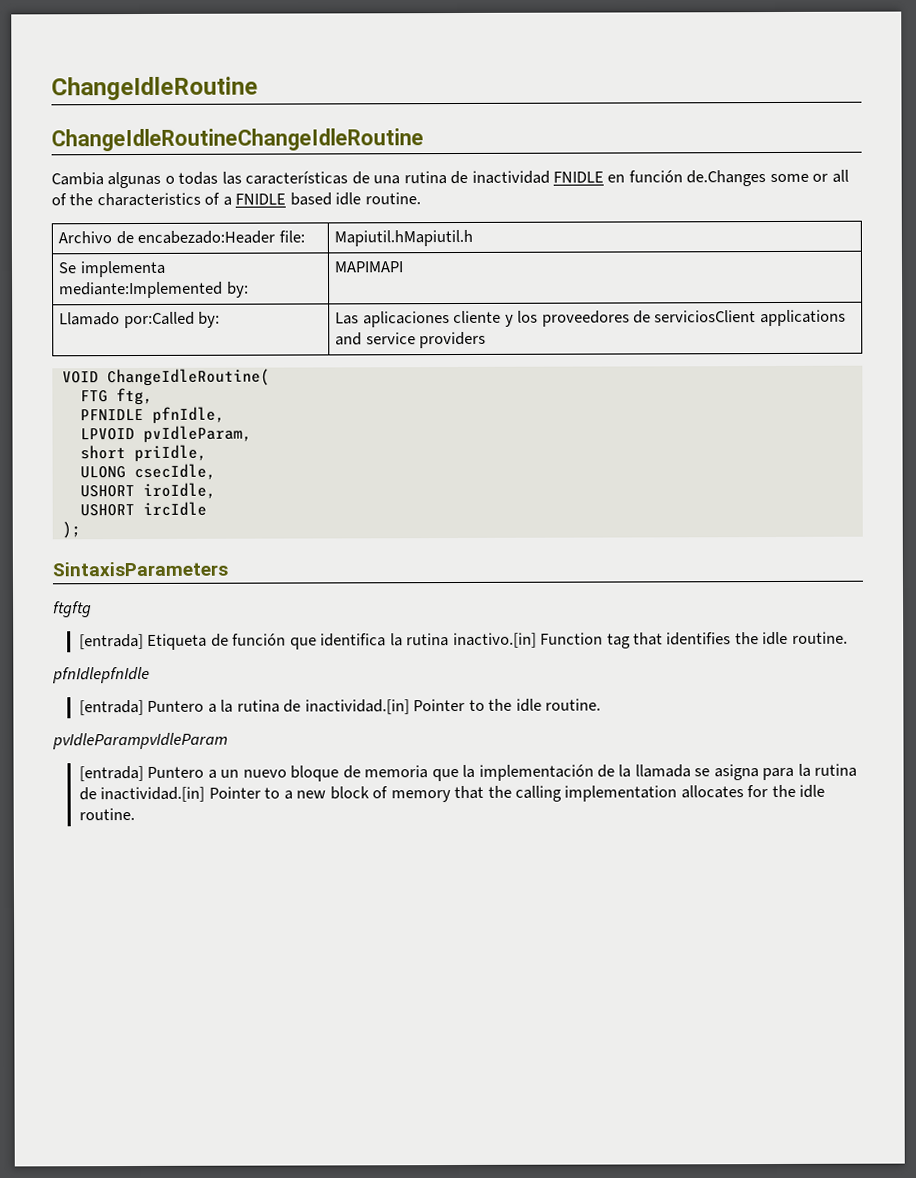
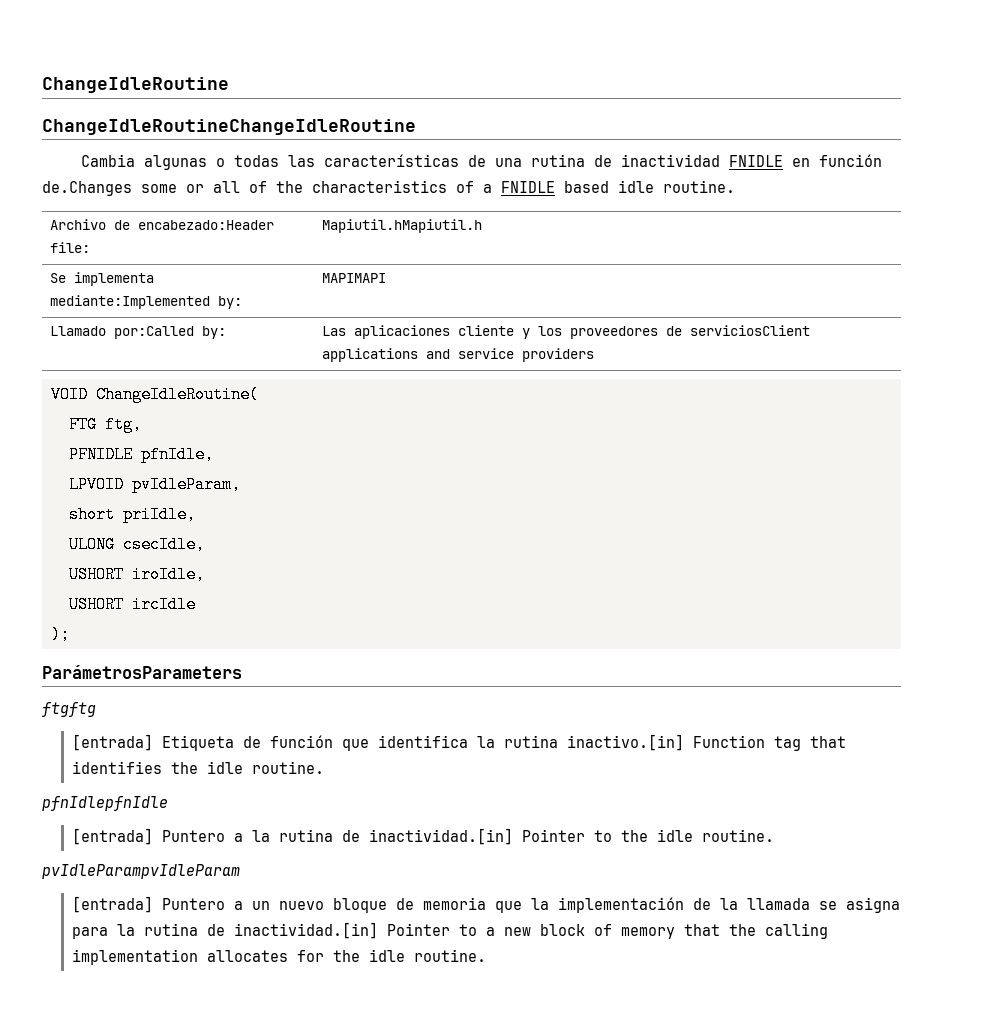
- SintaxisParameters
+ ParámetrosParameters

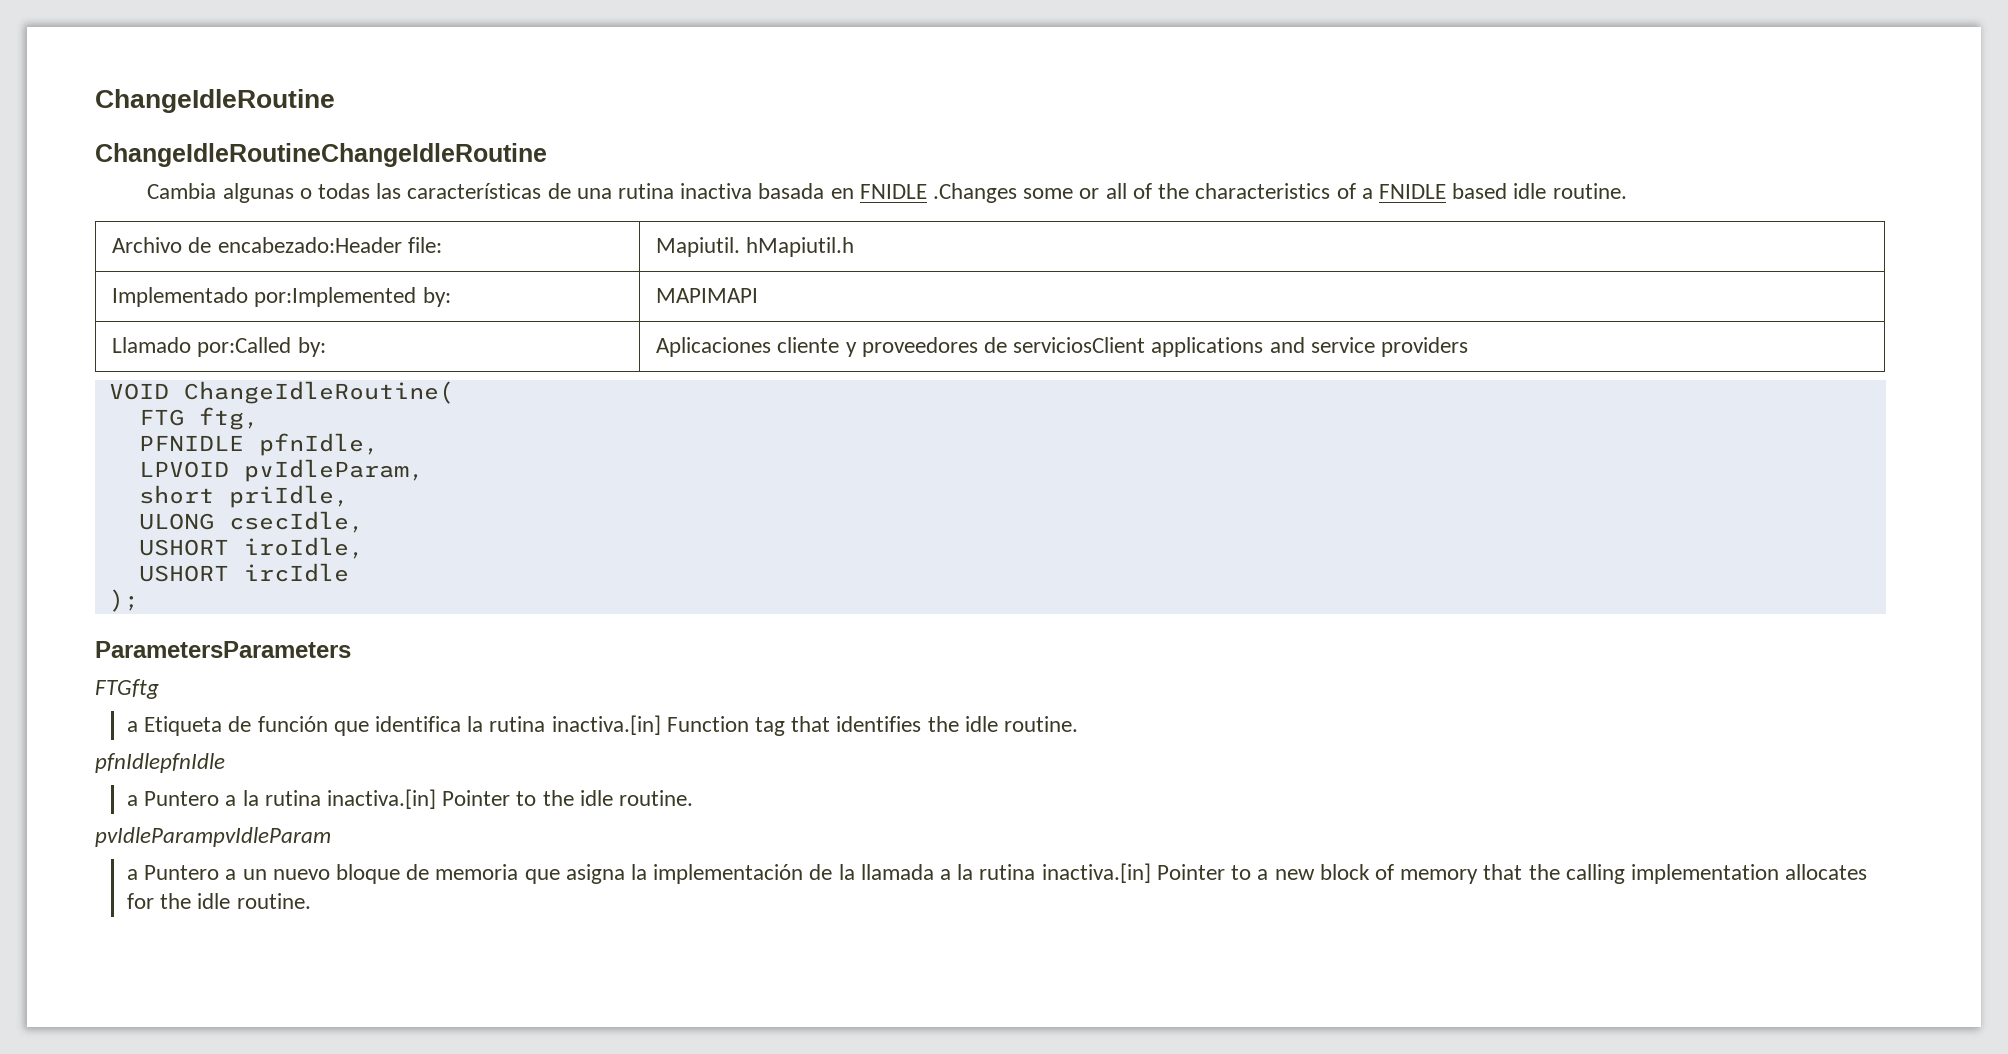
- Cambia algunas o todas las características de una rutina de inactividad FNIDLE en función de.Changes some or all of the characteristics of a FNIDLE based idle routine.
+ Cambia algunas o todas las características de una rutina inactiva basada en FNIDLE .Changes some or all of the characteristics of a FNIDLE based idle routine.
- Archivo de encabezado:Header file: | Mapiutil.hMapiutil.h
- Se implementa mediante:Implemented by: | MAPIMAPI
+ Archivo de encabezado:Header file: | Mapiutil. hMapiutil.h
+ Implementado por:Implemented by: | MAPIMAPI
- Llamado por:Called by: | Las aplicaciones cliente y los proveedores de serviciosClient applications and service providers
+ Llamado por:Called by: | Aplicaciones cliente y proveedores de serviciosClient applications and service providers
- ParámetrosParameters
- ftgftg
- [entrada] Etiqueta de función que identifica la rutina inactivo.[in] Function tag that identifies the idle routine.
+ ParametersParameters
+ FTGftg
+ a Etiqueta de función que identifica la rutina inactiva.[in] Function tag that identifies the idle routine.
- [entrada] Puntero a la rutina de inactividad.[in] Pointer to the idle routine.
+ a Puntero a la rutina inactiva.[in] Pointer to the idle routine.
- [entrada] Puntero a un nuevo bloque de memoria que la implementación de la llamada se asigna para la rutina de inactividad.[in] Pointer to a new block of memory that the calling implementation allocates for the idle routine.
+ a Puntero a un nuevo bloque de memoria que asigna la implementación de la llamada a la rutina inactiva.[in] Pointer to a new block of memory that the calling implementation allocates for the idle routine.

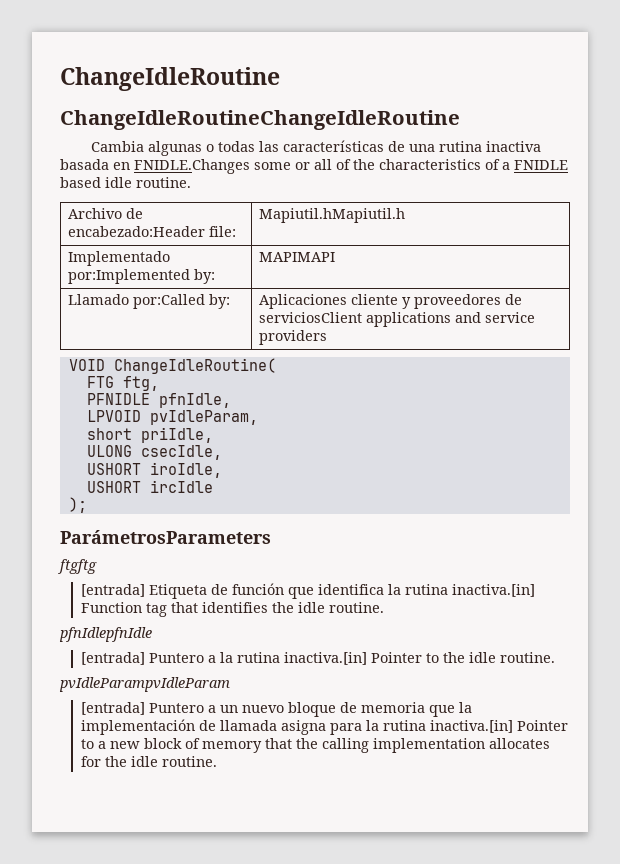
- Cambia algunas o todas las características de una rutina inactiva basada en FNIDLE .Changes some or all of the characteristics of a FNIDLE based idle routine.
+ Cambia algunas o todas las características de una rutina inactiva basada en FNIDLE.Changes some or all of the characteristics of a FNIDLE based idle routine.
- Archivo de encabezado:Header file: | Mapiutil. hMapiutil.h
+ Archivo de encabezado:Header file: | Mapiutil.hMapiutil.h
- ParametersParameters
- FTGftg
- a Etiqueta de función que identifica la rutina inactiva.[in] Function tag that identifies the idle routine.
+ ParámetrosParameters
+ ftgftg
+ [entrada] Etiqueta de función que identifica la rutina inactiva.[in] Function tag that identifies the idle routine.
- a Puntero a la rutina inactiva.[in] Pointer to the idle routine.
+ [entrada] Puntero a la rutina inactiva.[in] Pointer to the idle routine.
- a Puntero a un nuevo bloque de memoria que asigna la implementación de la llamada a la rutina inactiva.[in] Pointer to a new block of memory that the calling implementation allocates for the idle routine.
+ [entrada] Puntero a un nuevo bloque de memoria que la implementación de llamada asigna para la rutina inactiva.[in] Pointer to a new block of memory that the calling implementation allocates for the idle routine.

